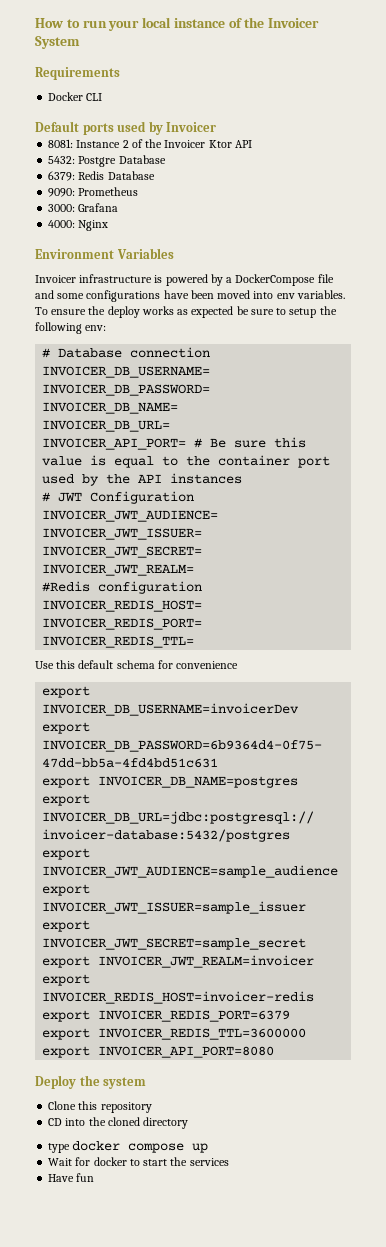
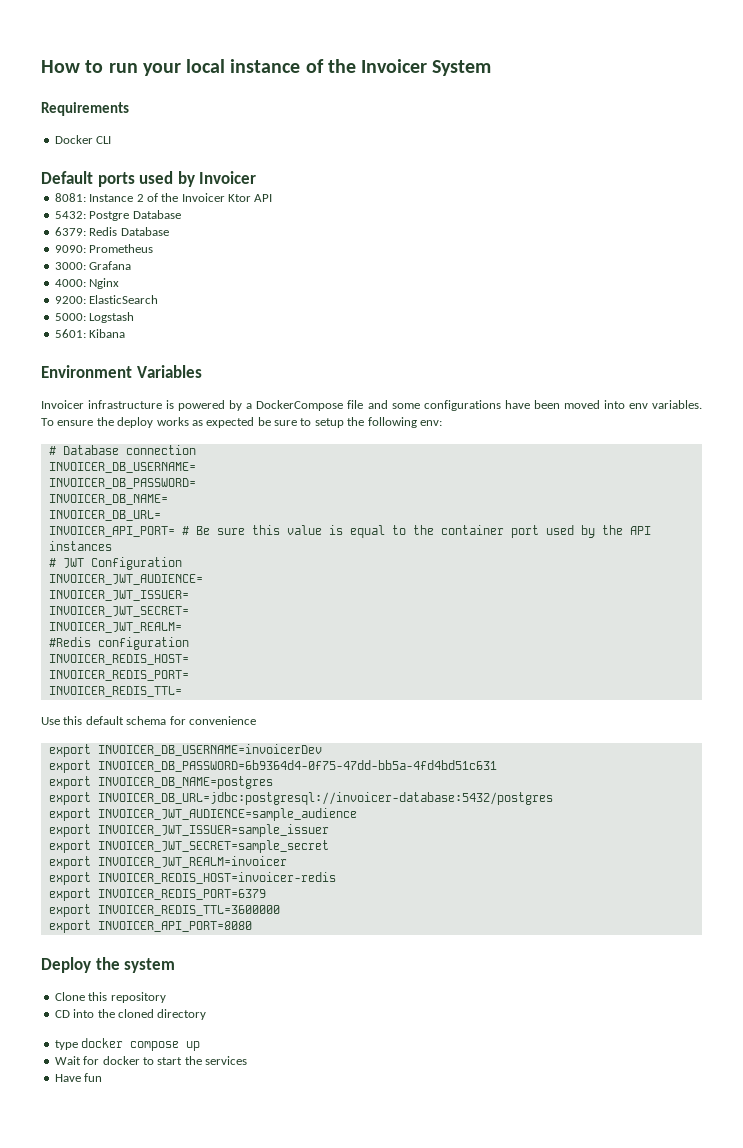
+ 9200: ElasticSearch
+ 5000: Logstash
+ 5601: Kibana

